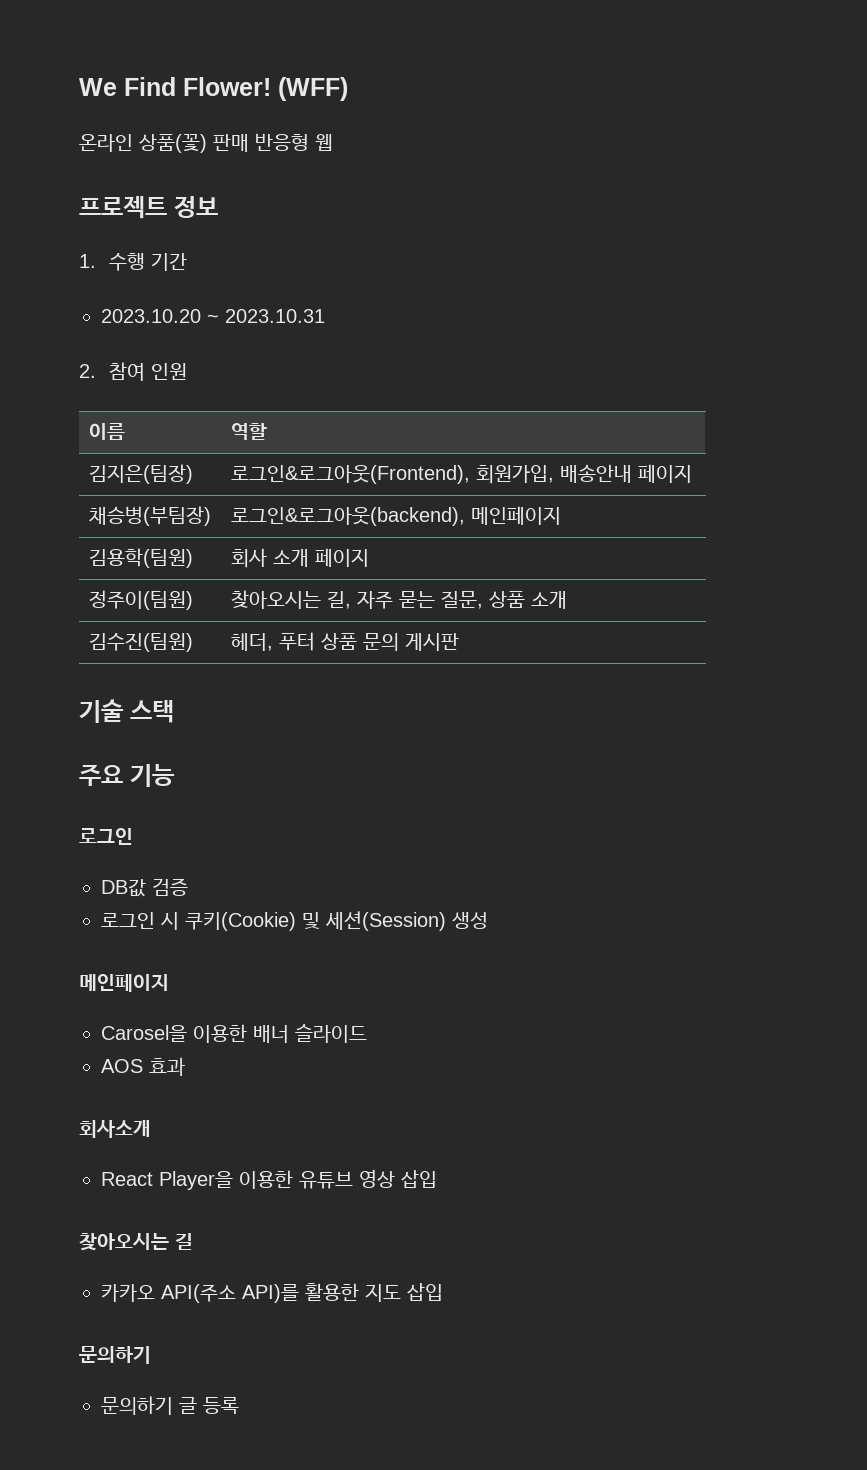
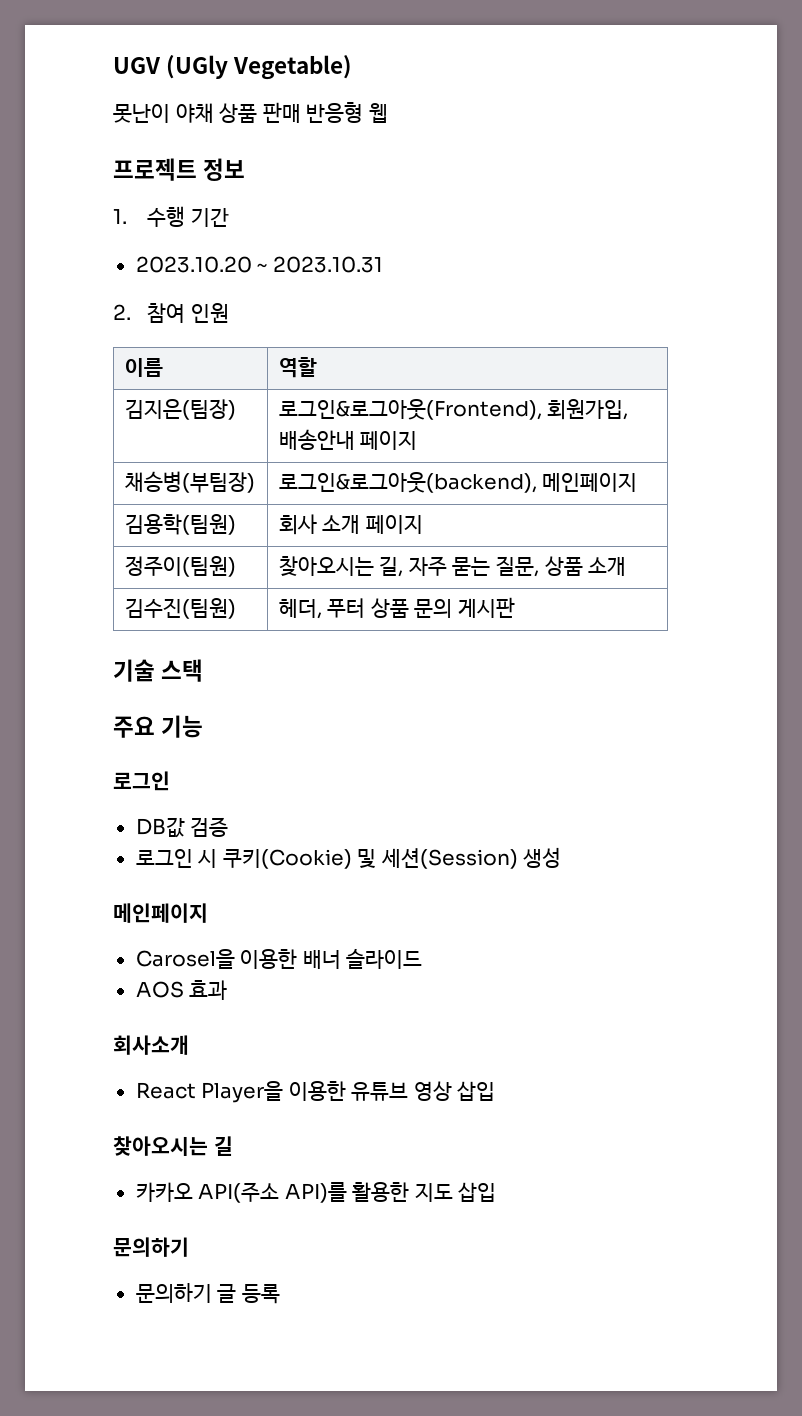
- We Find Flower! (WFF)
- 온라인 상품(꽃) 판매 반응형 웹
+ UGV (UGly Vegetable)
+ 못난이 야채 상품 판매 반응형 웹

